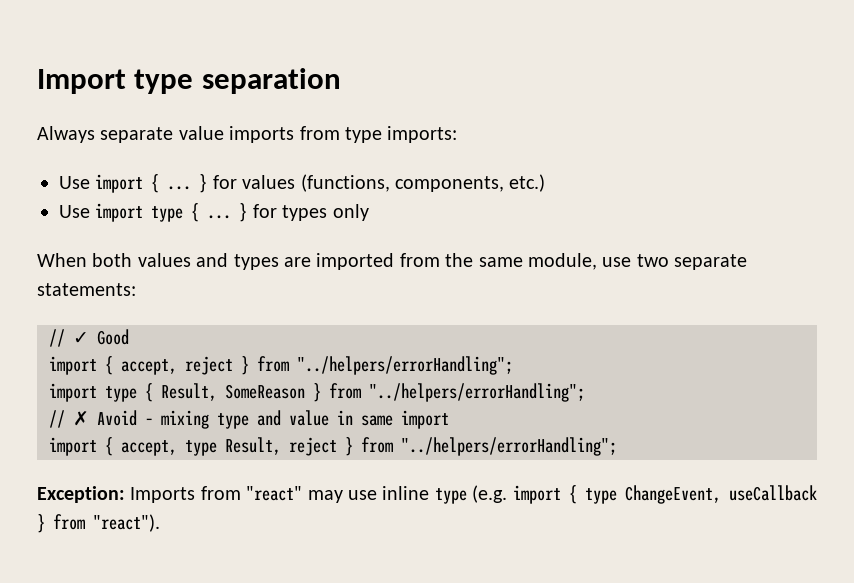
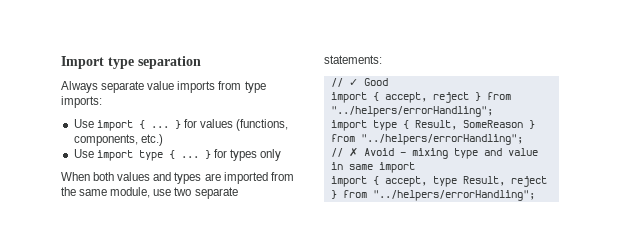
- Exception: Imports from "react" may use inline type (e.g. import { type ChangeEvent, useCallback } from "react").

